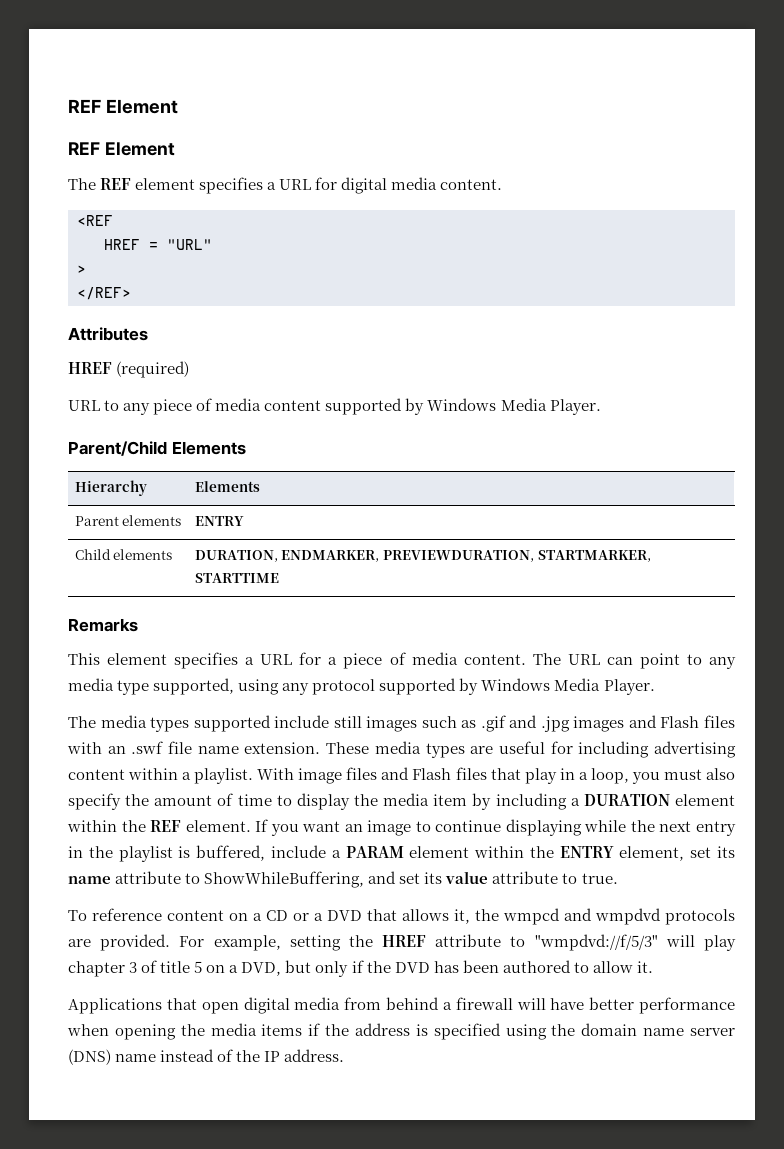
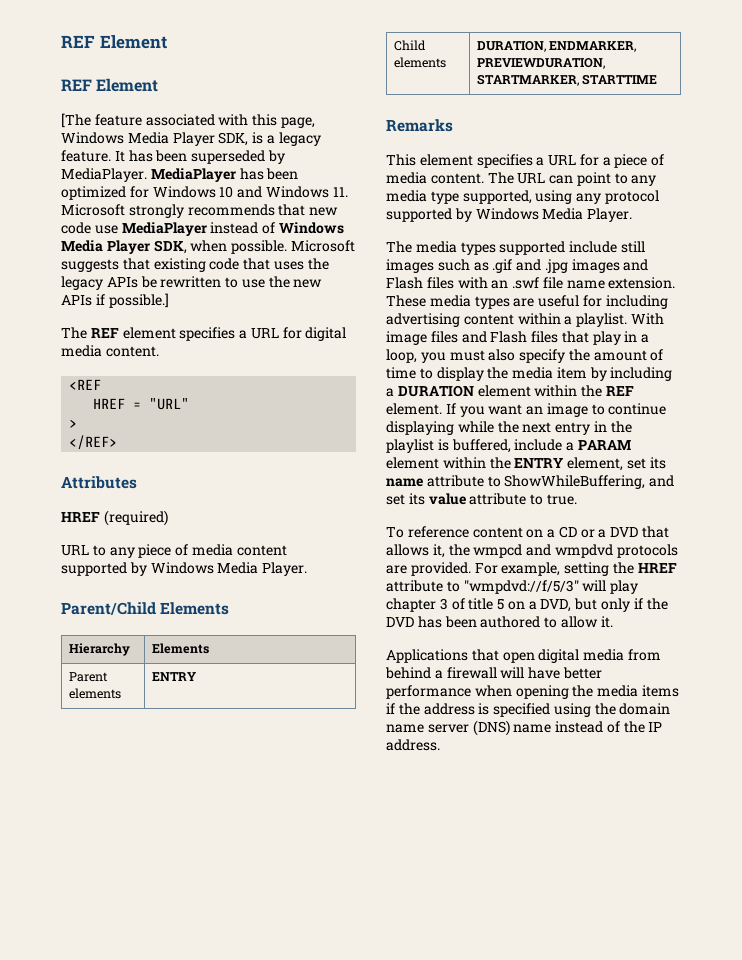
+ [The feature associated with this page, Windows Media Player SDK, is a legacy feature. It has been superseded by MediaPlayer. MediaPlayer has been optimized for Windows 10 and Windows 11. Microsoft strongly recommends that new code use MediaPlayer instead of Windows Media Player SDK, when possible. Microsoft suggests that existing code that uses the legacy APIs be rewritten to use the new APIs if possible.]

